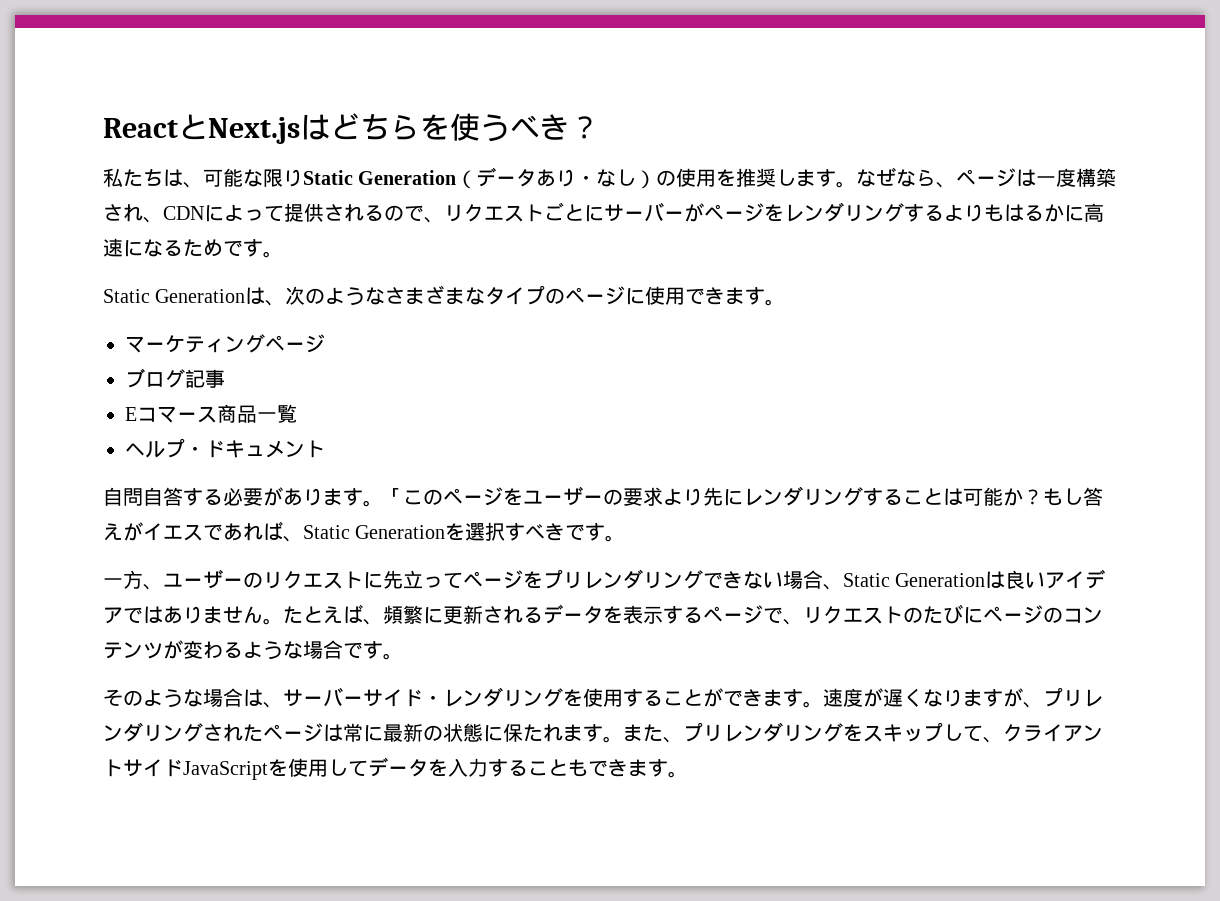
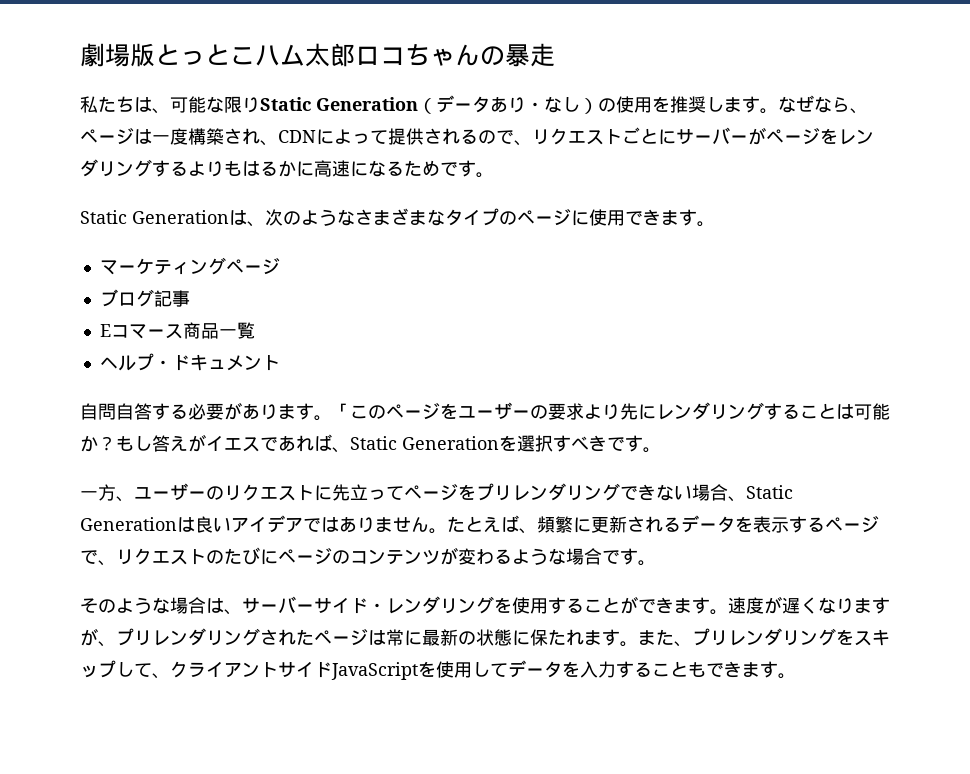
- ReactとNext.jsはどちらを使うべき？
+ 劇場版とっとこハム太郎ロコちゃんの暴走

